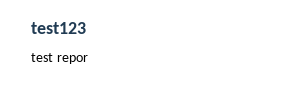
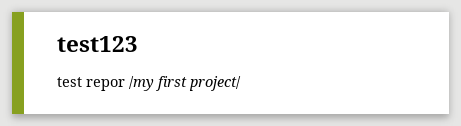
- test repor
+ test repor /my first project/

